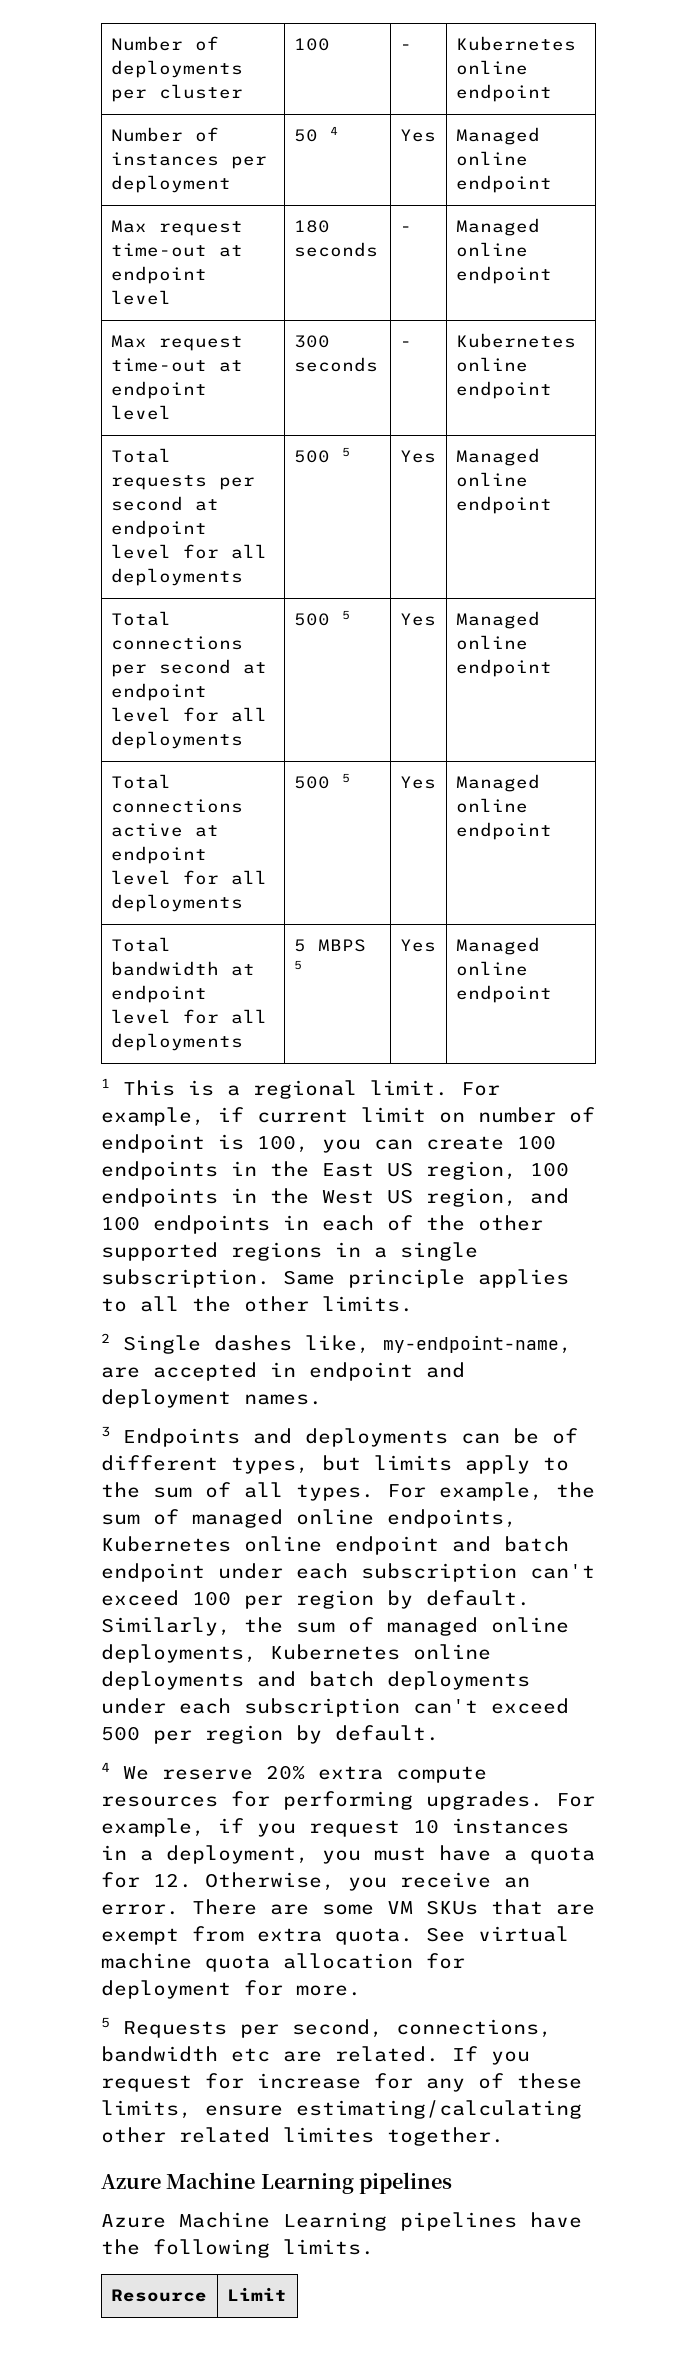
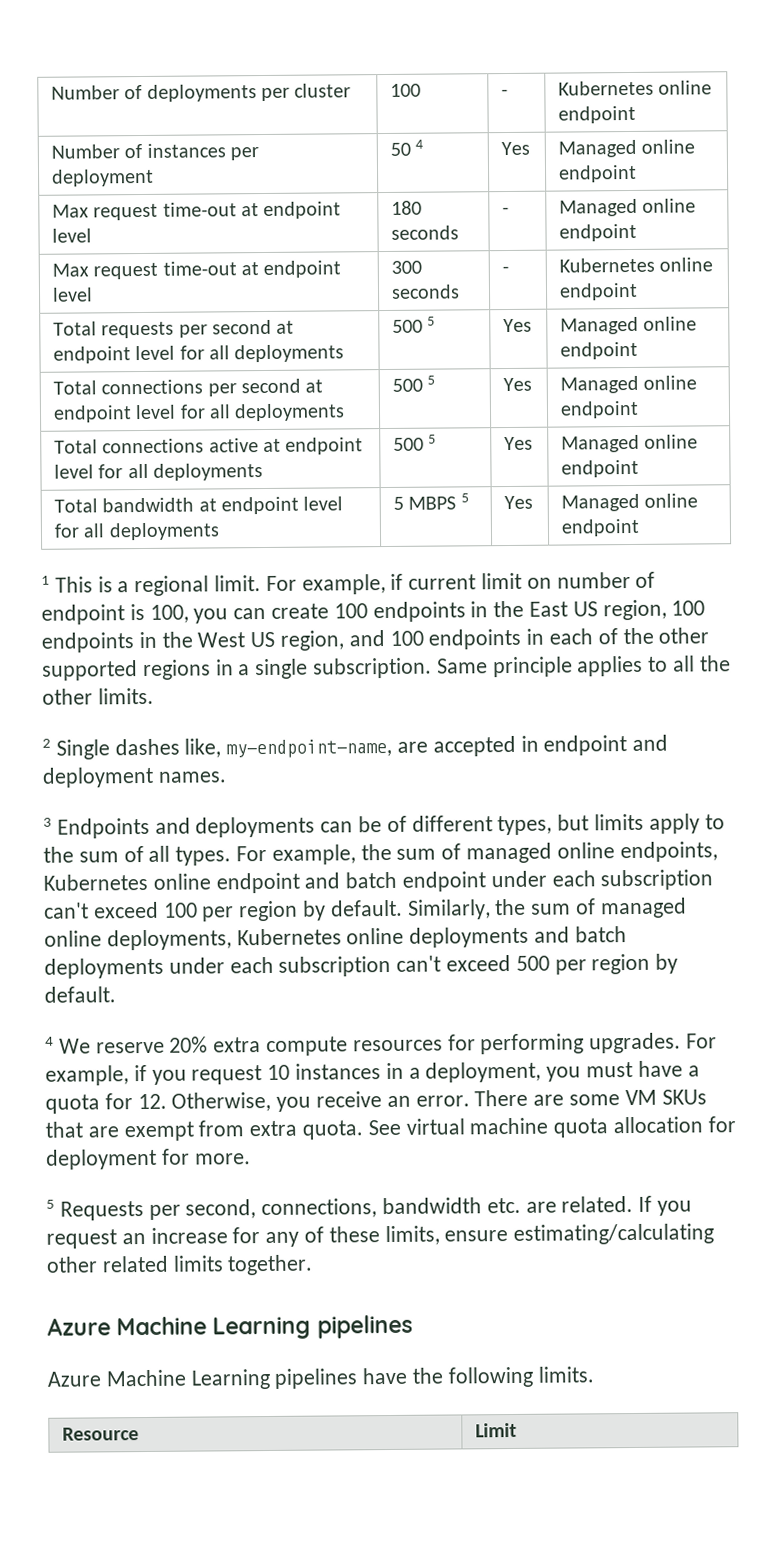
- 5 Requests per second, connections, bandwidth etc are related.
+ 5 Requests per second, connections, bandwidth etc. are related.
- If you request for increase for any of these limits, ensure estimating/calculating other related limites together.
+ If you request an increase for any of these limits, ensure estimating/calculating other related limits together.

